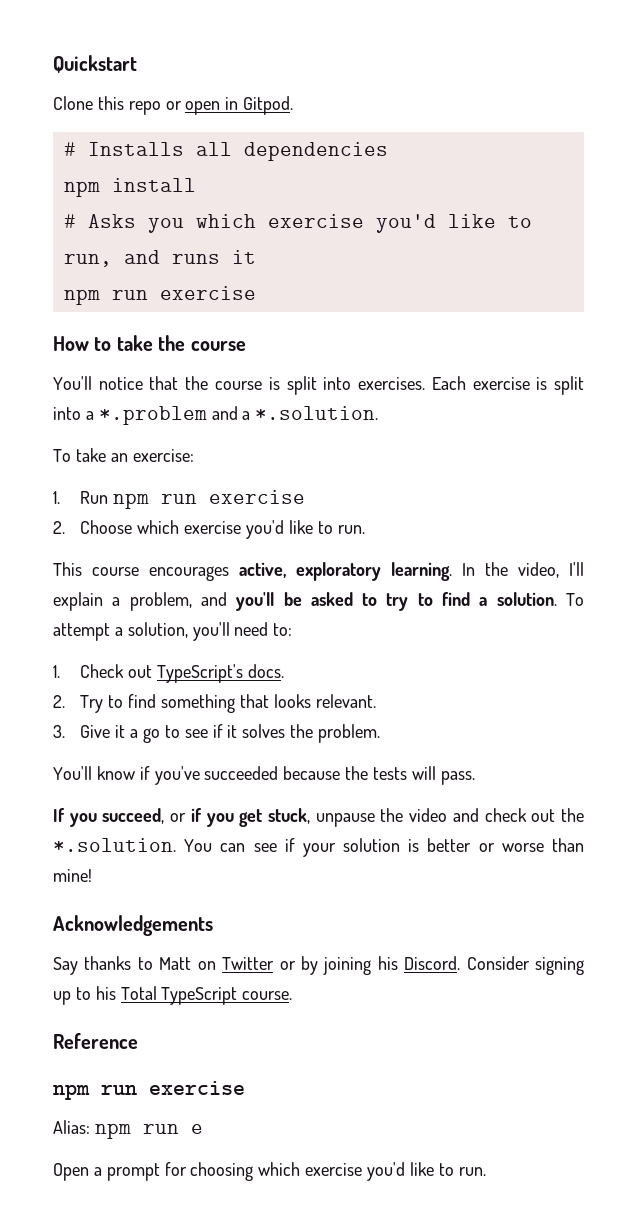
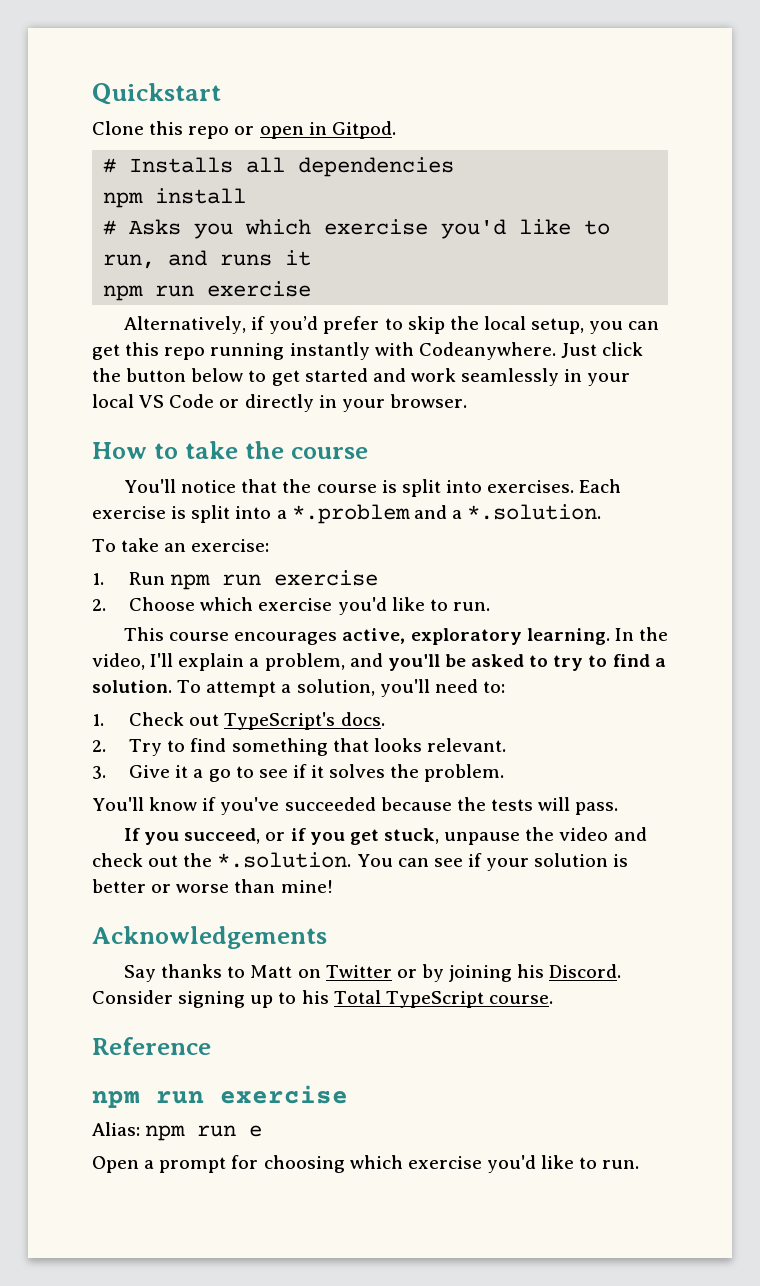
+ Alternatively, if you’d prefer to skip the local setup, you can get this repo running instantly with Codeanywhere. Just click the button below to get started and work seamlessly in your local VS Code or directly in your browser.

